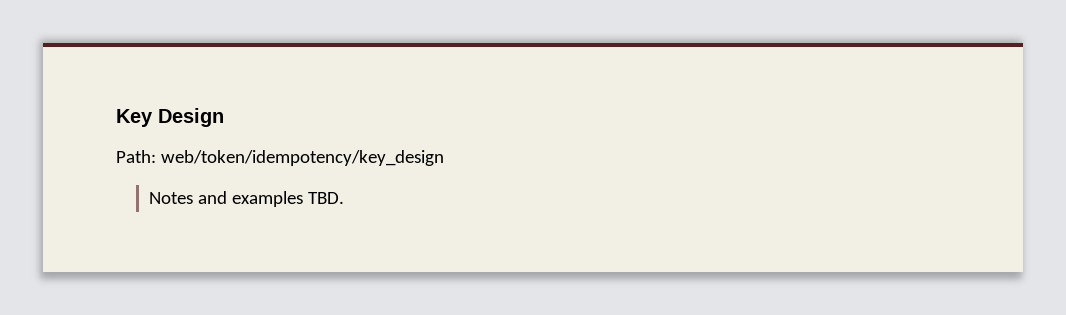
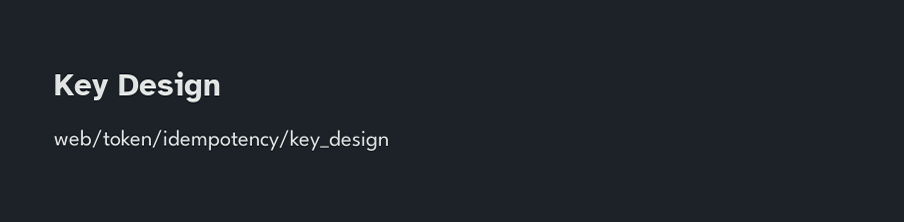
- Path: web/token/idempotency/key_design
+ web/token/idempotency/key_design
- Notes and examples TBD.

